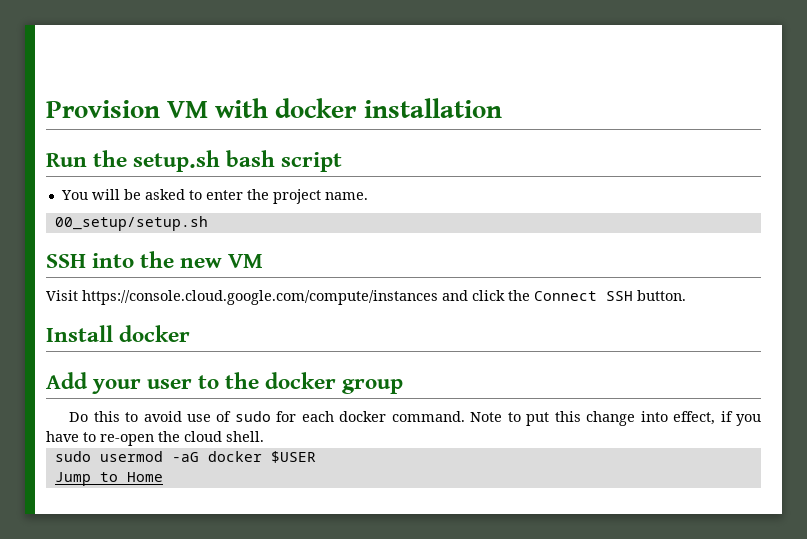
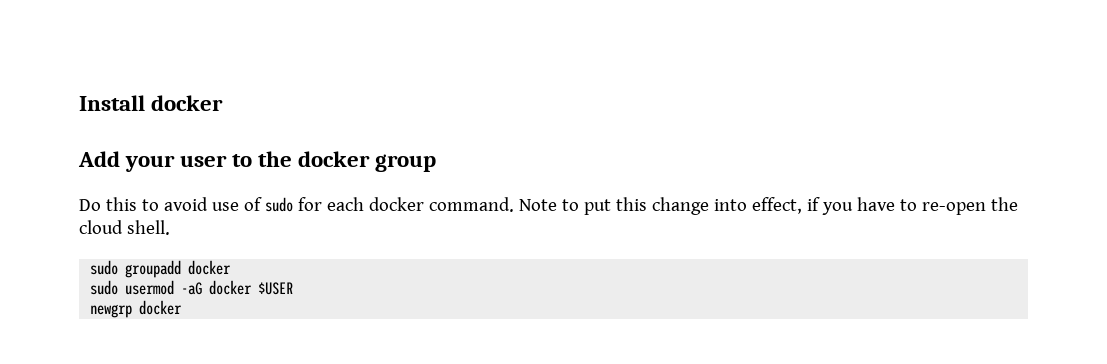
- Provision VM with docker installation
- Run the setup.sh bash script
- You will be asked to enter the project name.
- 00_setup/setup.sh
- SSH into the new VM
- Visit https://console.cloud.google.com/compute/instances and click the Connect SSH button.
+ sudo groupadd docker
- Jump to Home
+ newgrp docker

